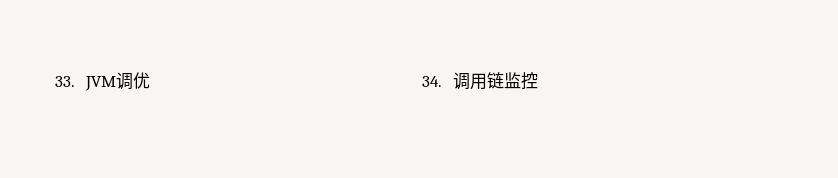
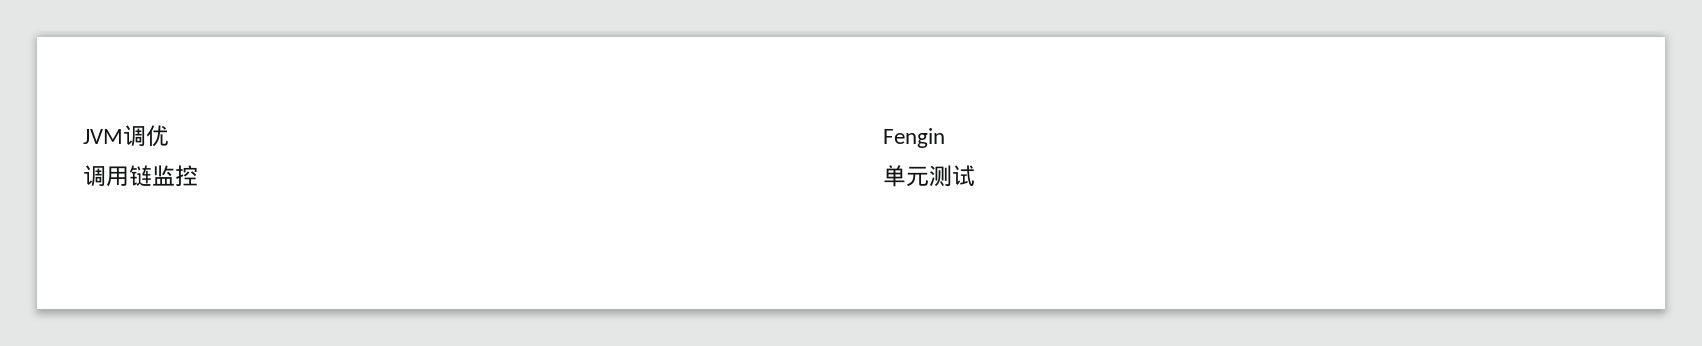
- 33. JVM调优
+ JVM调优
- 34.调用链监控
+ 调用链监控
+ Fengin
+ 单元测试

